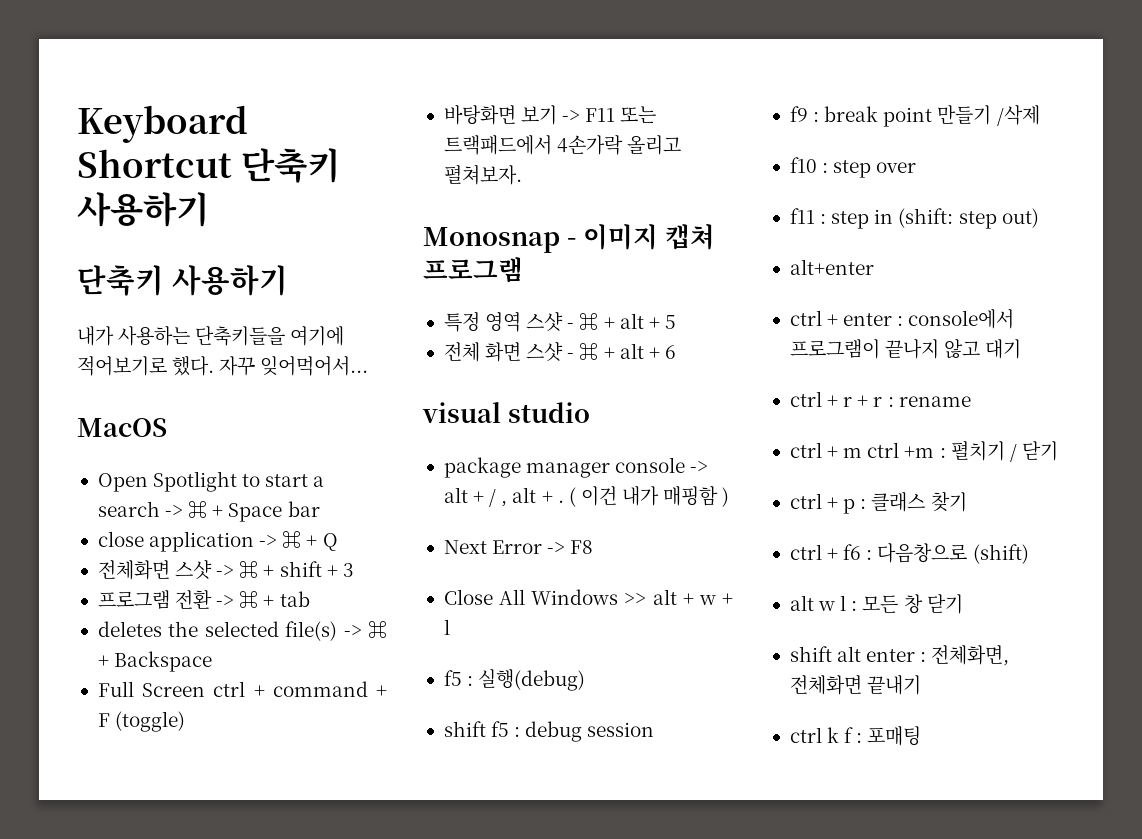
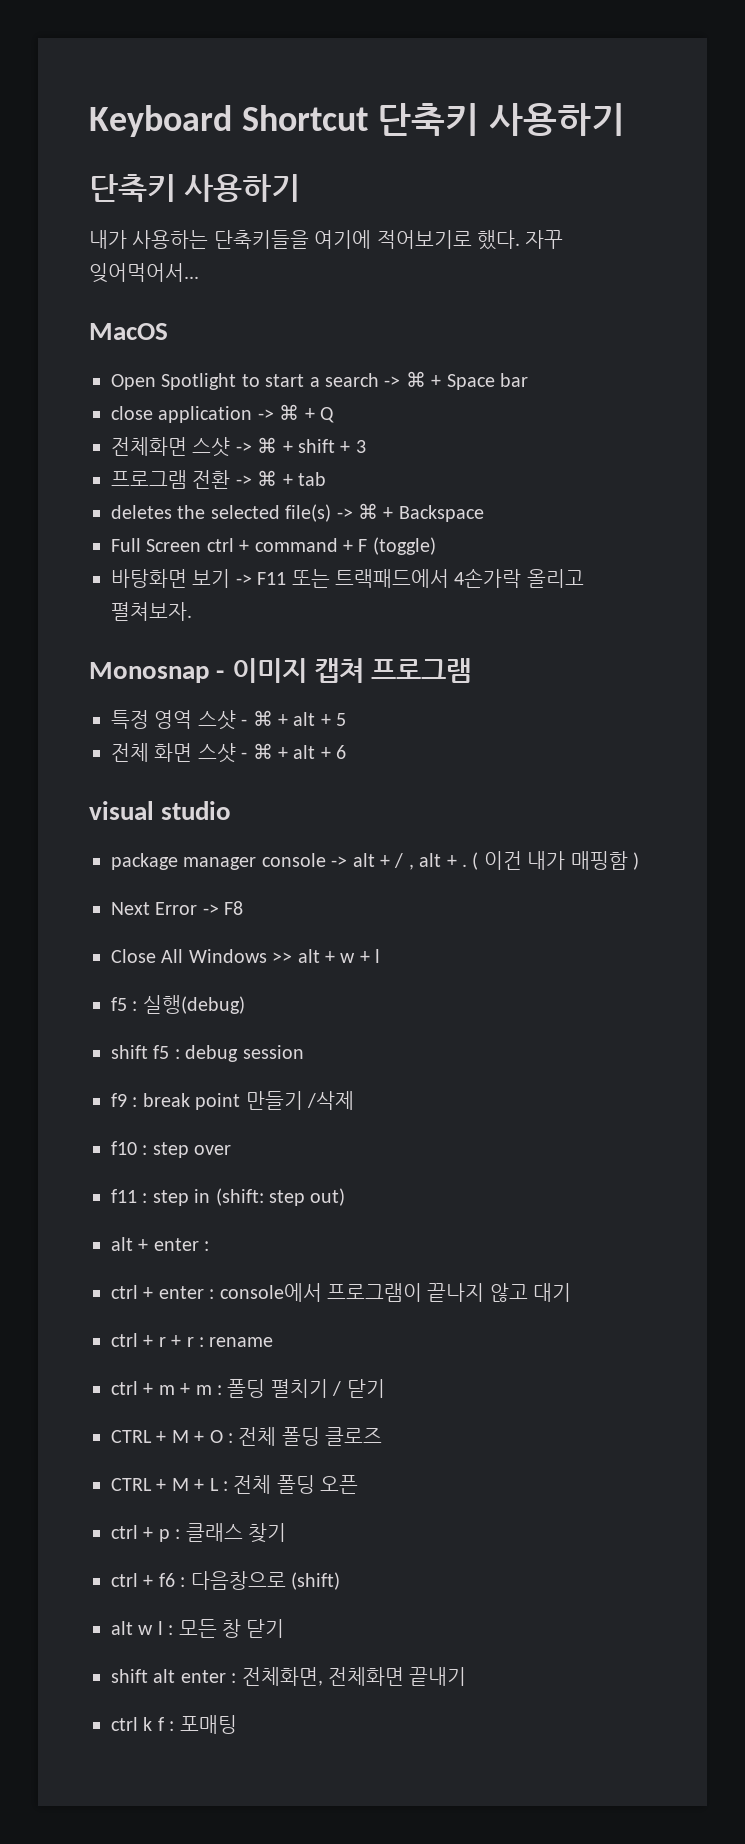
- alt+enter
+ alt + enter :
- ctrl + m ctrl +m : 펼치기 / 닫기
+ ctrl + m + m : 폴딩 펼치기 / 닫기
+ CTRL + M + O : 전체 폴딩 클로즈
+ CTRL + M + L : 전체 폴딩 오픈

